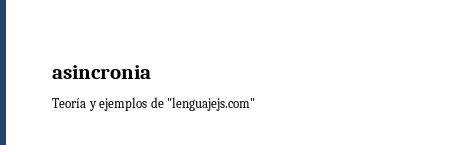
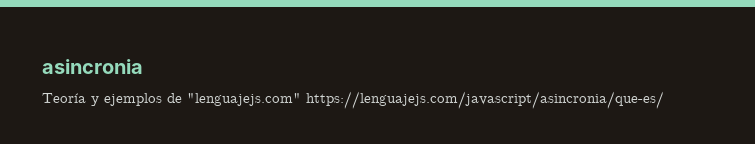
- Teoría y ejemplos de "lenguajejs.com"
+ Teoría y ejemplos de "lenguajejs.com" https://lenguajejs.com/javascript/asincronia/que-es/

